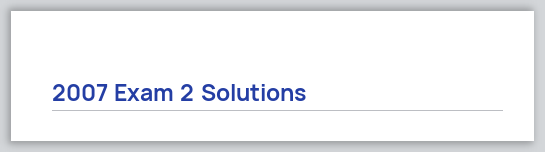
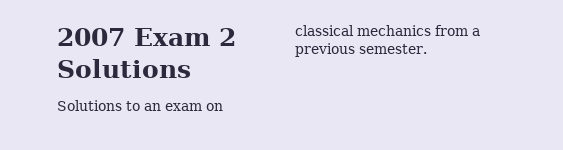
+ Solutions to an exam on classical mechanics from a previous semester.

